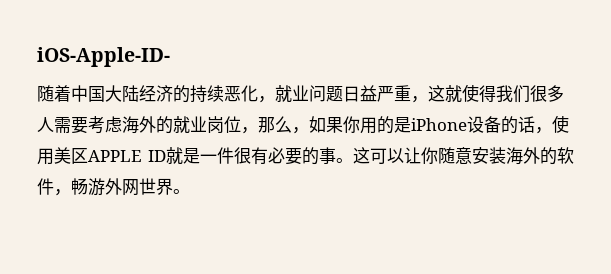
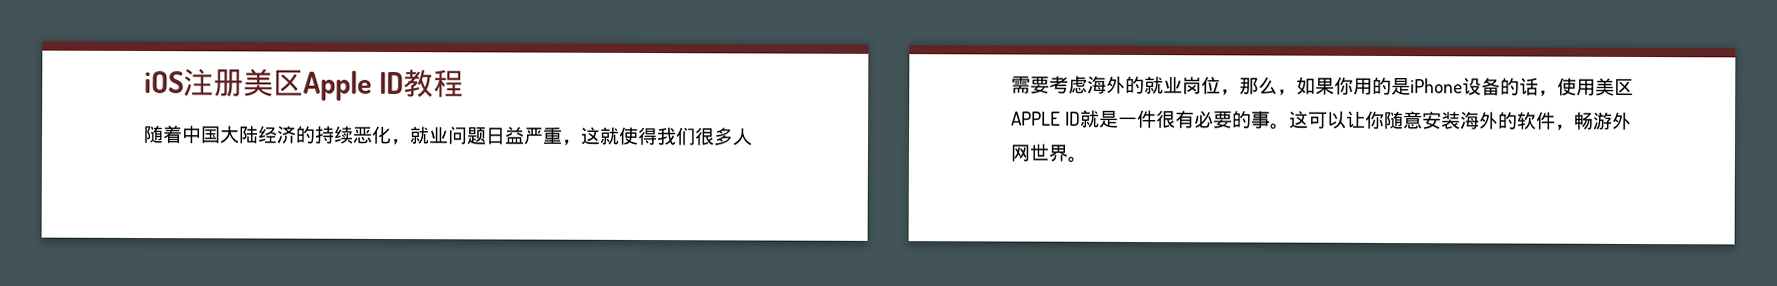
- iOS-Apple-ID-
+ iOS注册美区Apple ID教程

